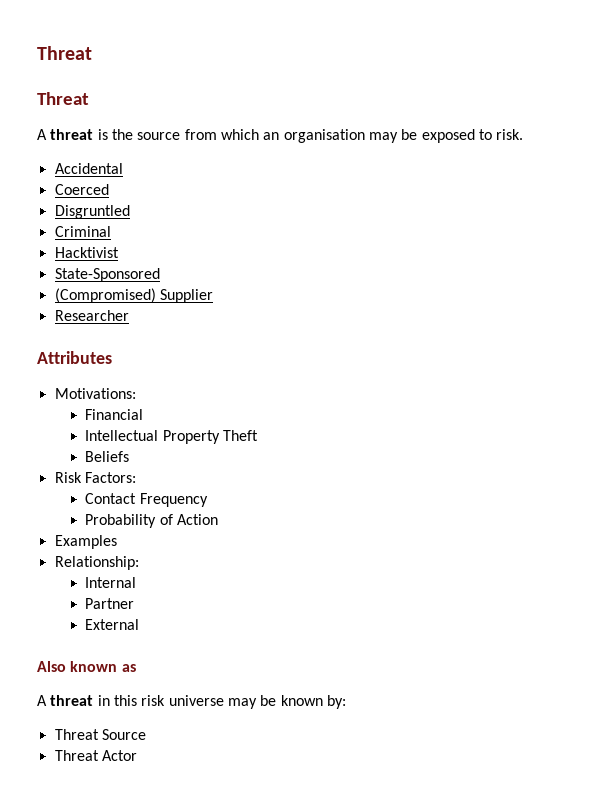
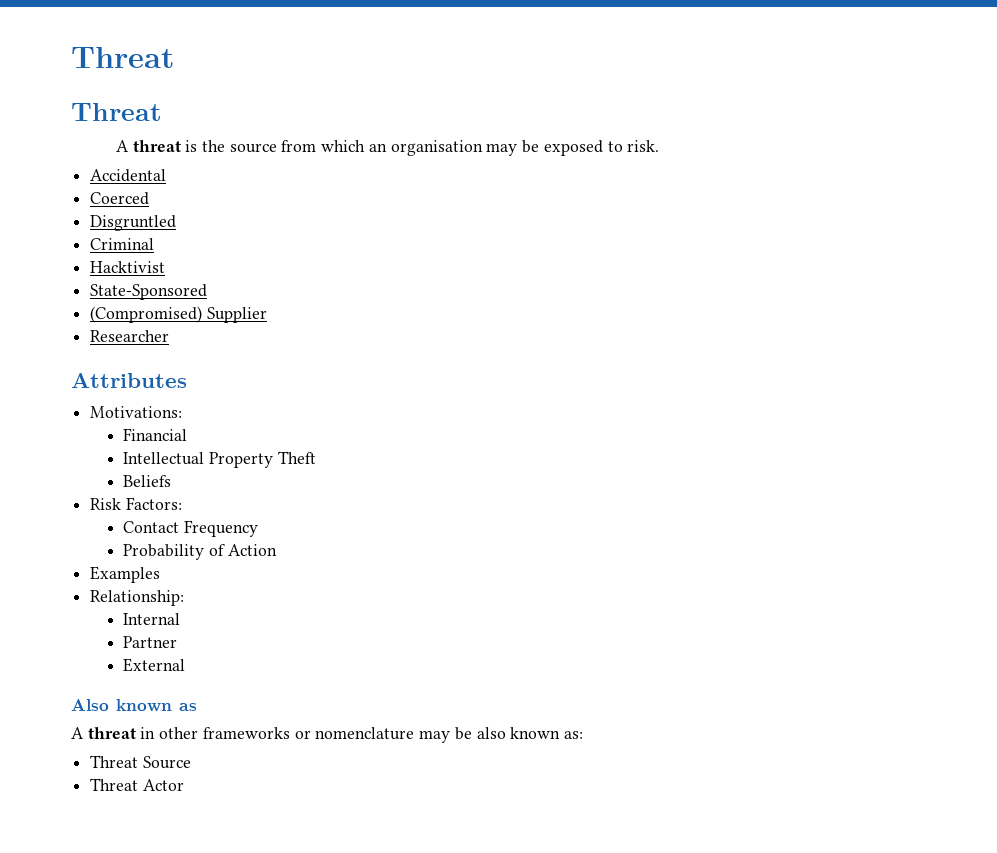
- A threat in this risk universe may be known by:
+ A threat in other frameworks or nomenclature may be also known as:

